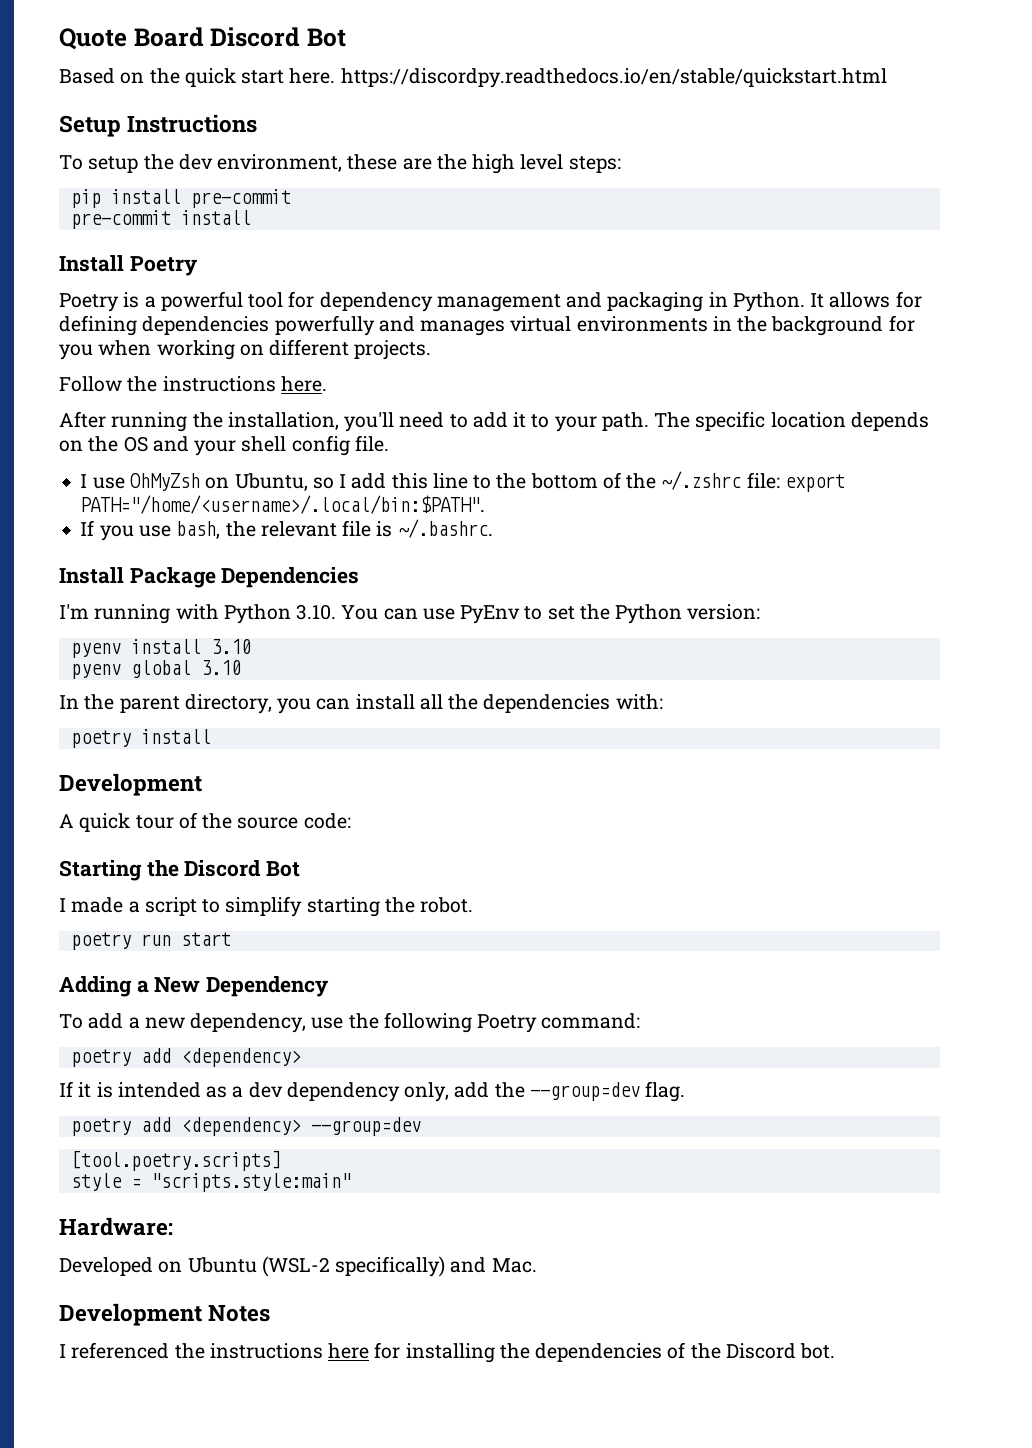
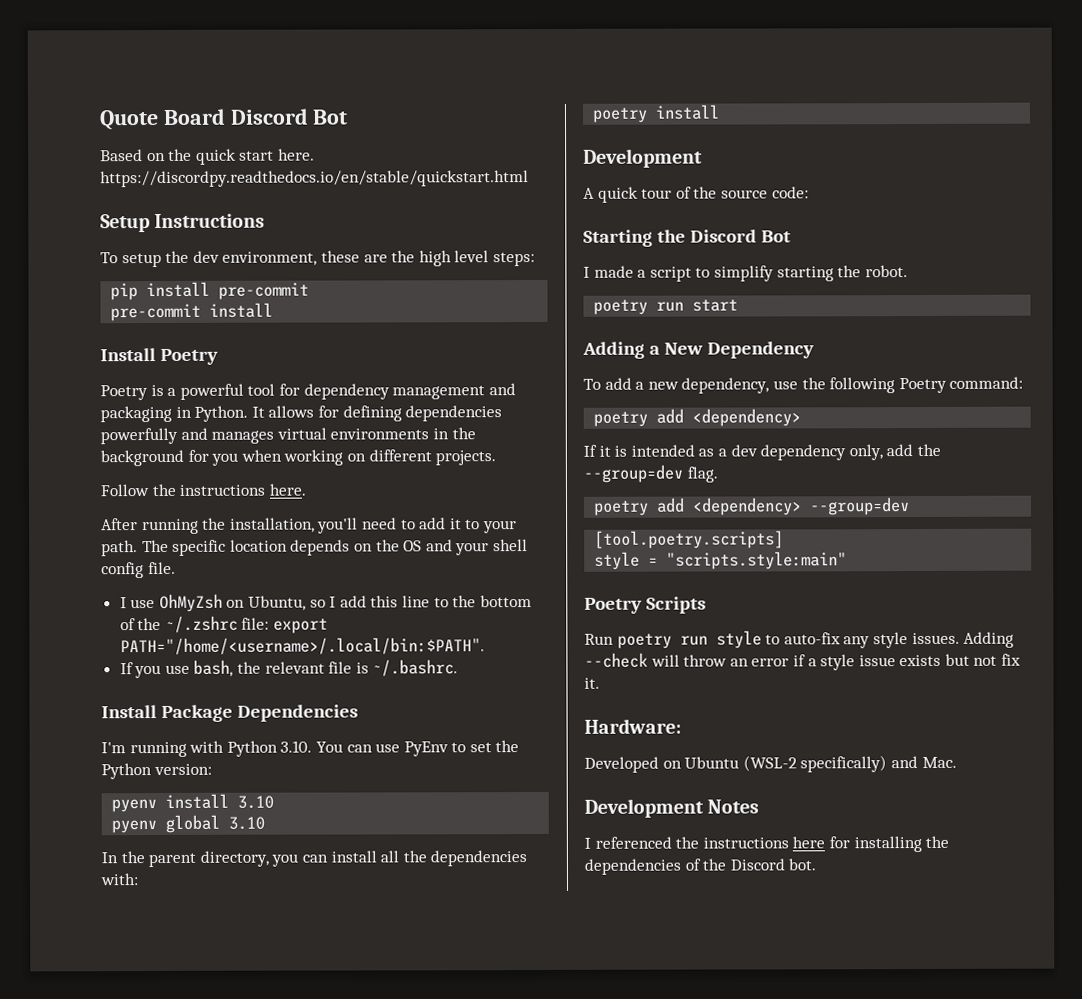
+ Poetry Scripts
+ Run poetry run style to auto-fix any style issues. Adding --check will throw an error if a style issue exists but not fix it.

